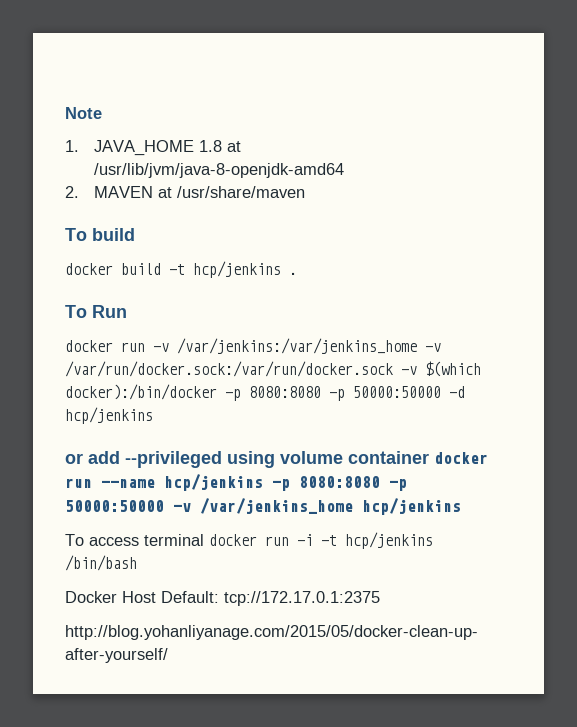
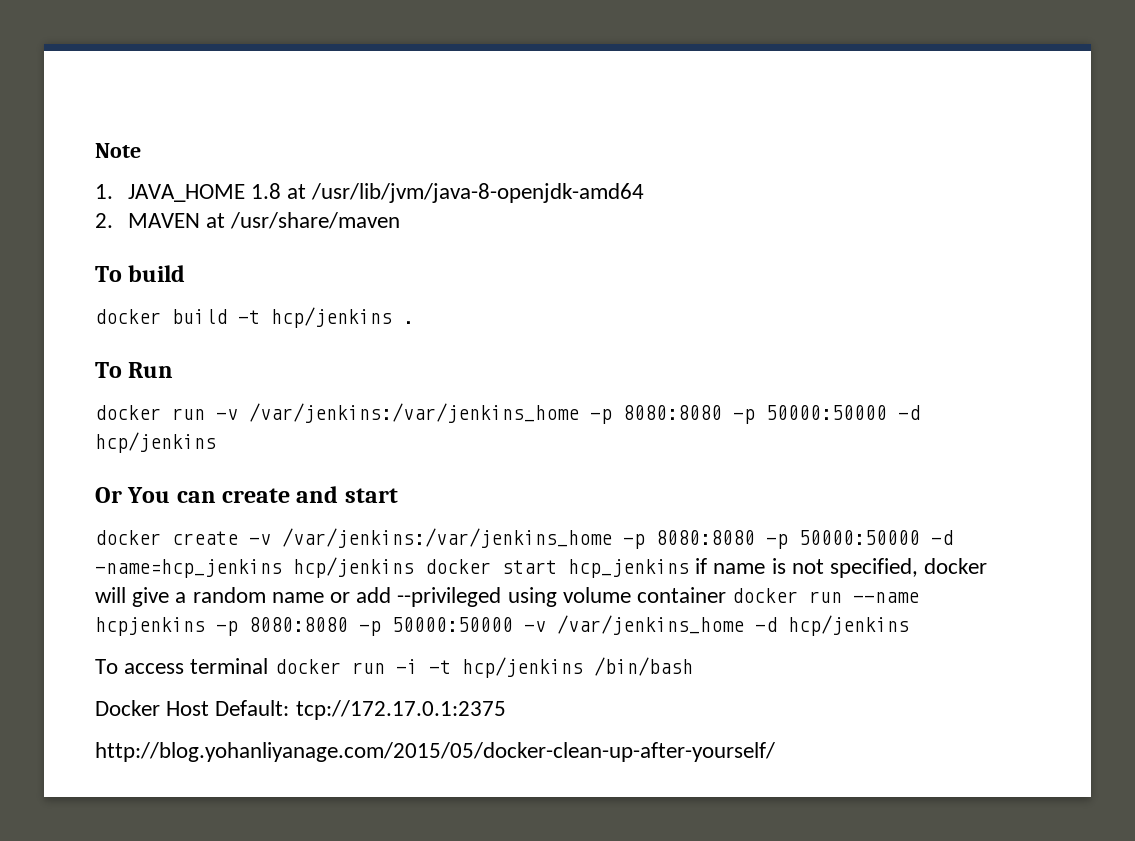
- docker run -v /var/jenkins:/var/jenkins_home -v /var/run/docker.sock:/var/run/docker.sock -v $(which docker):/bin/docker -p 8080:8080 -p 50000:50000 -d hcp/jenkins
+ docker run -v /var/jenkins:/var/jenkins_home -p 8080:8080 -p 50000:50000 -d hcp/jenkins
- or add --privileged using volume container docker run --name hcp/jenkins -p 8080:8080 -p 50000:50000 -v /var/jenkins_home hcp/jenkins
+ Or You can create and start
+ docker create -v /var/jenkins:/var/jenkins_home -p 8080:8080 -p 50000:50000 -d -name=hcp_jenkins hcp/jenkins docker start hcp_jenkins if name is not specified, docker will give a random name or add --privileged using volume container docker run --name hcpjenkins -p 8080:8080 -p 50000:50000 -v /var/jenkins_home -d hcp/jenkins

